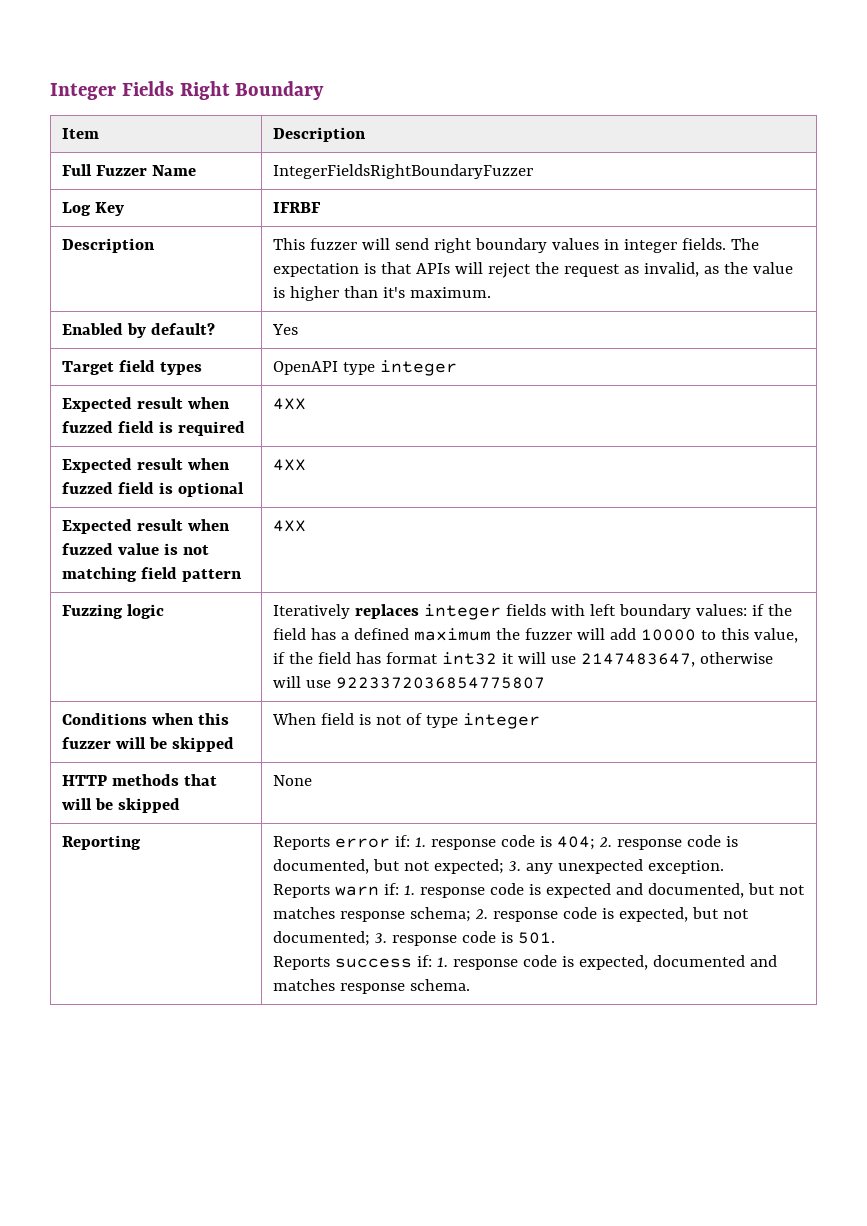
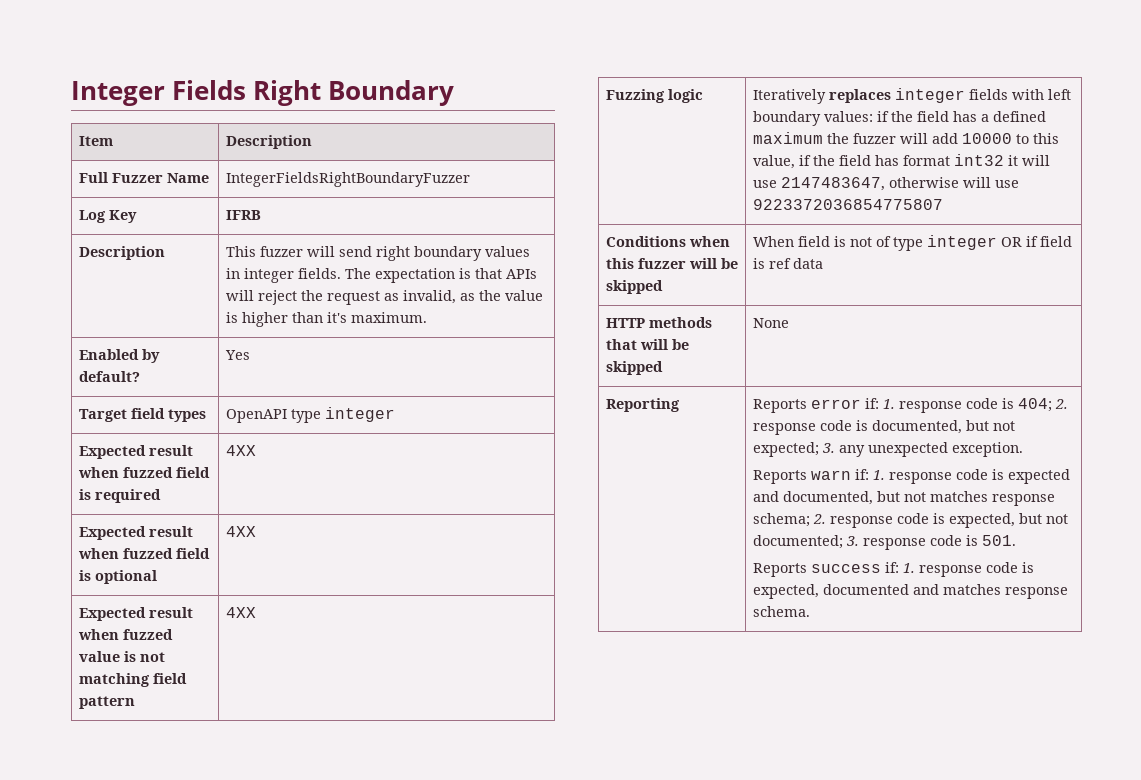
- Log Key | IFRBF
+ Log Key | IFRB
- Conditions when this fuzzer will be skipped | When field is not of type integer
+ Conditions when this fuzzer will be skipped | When field is not of type integer OR if field is ref data

